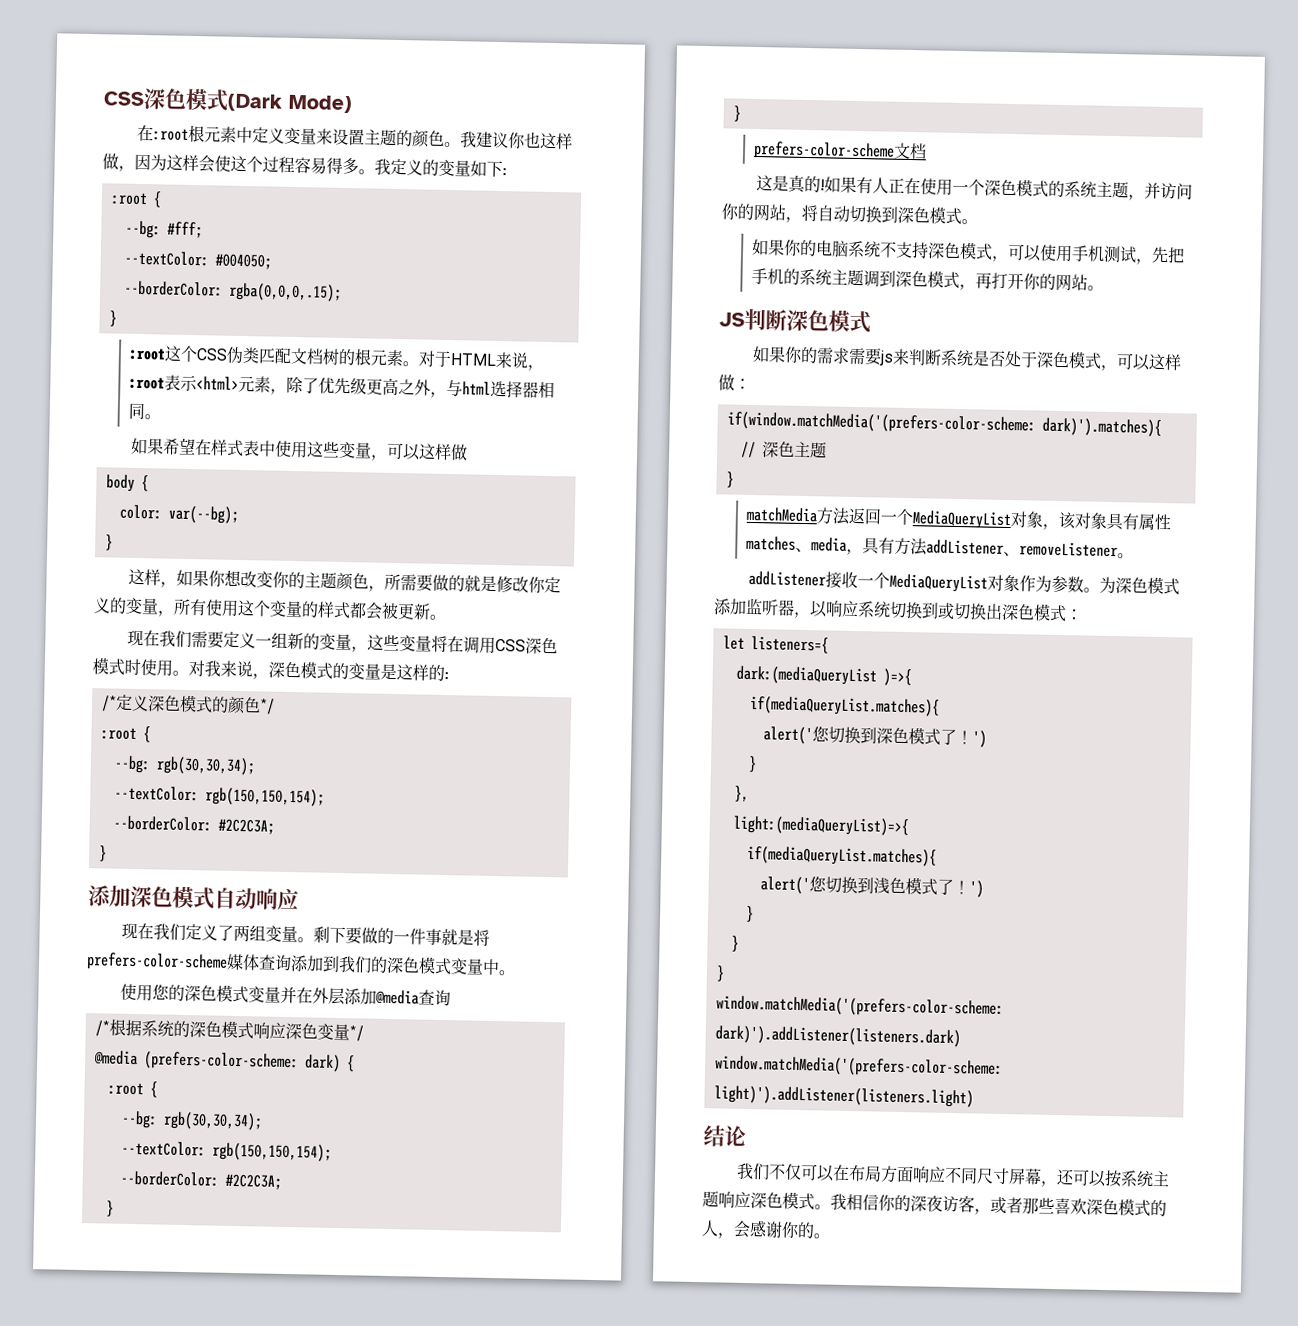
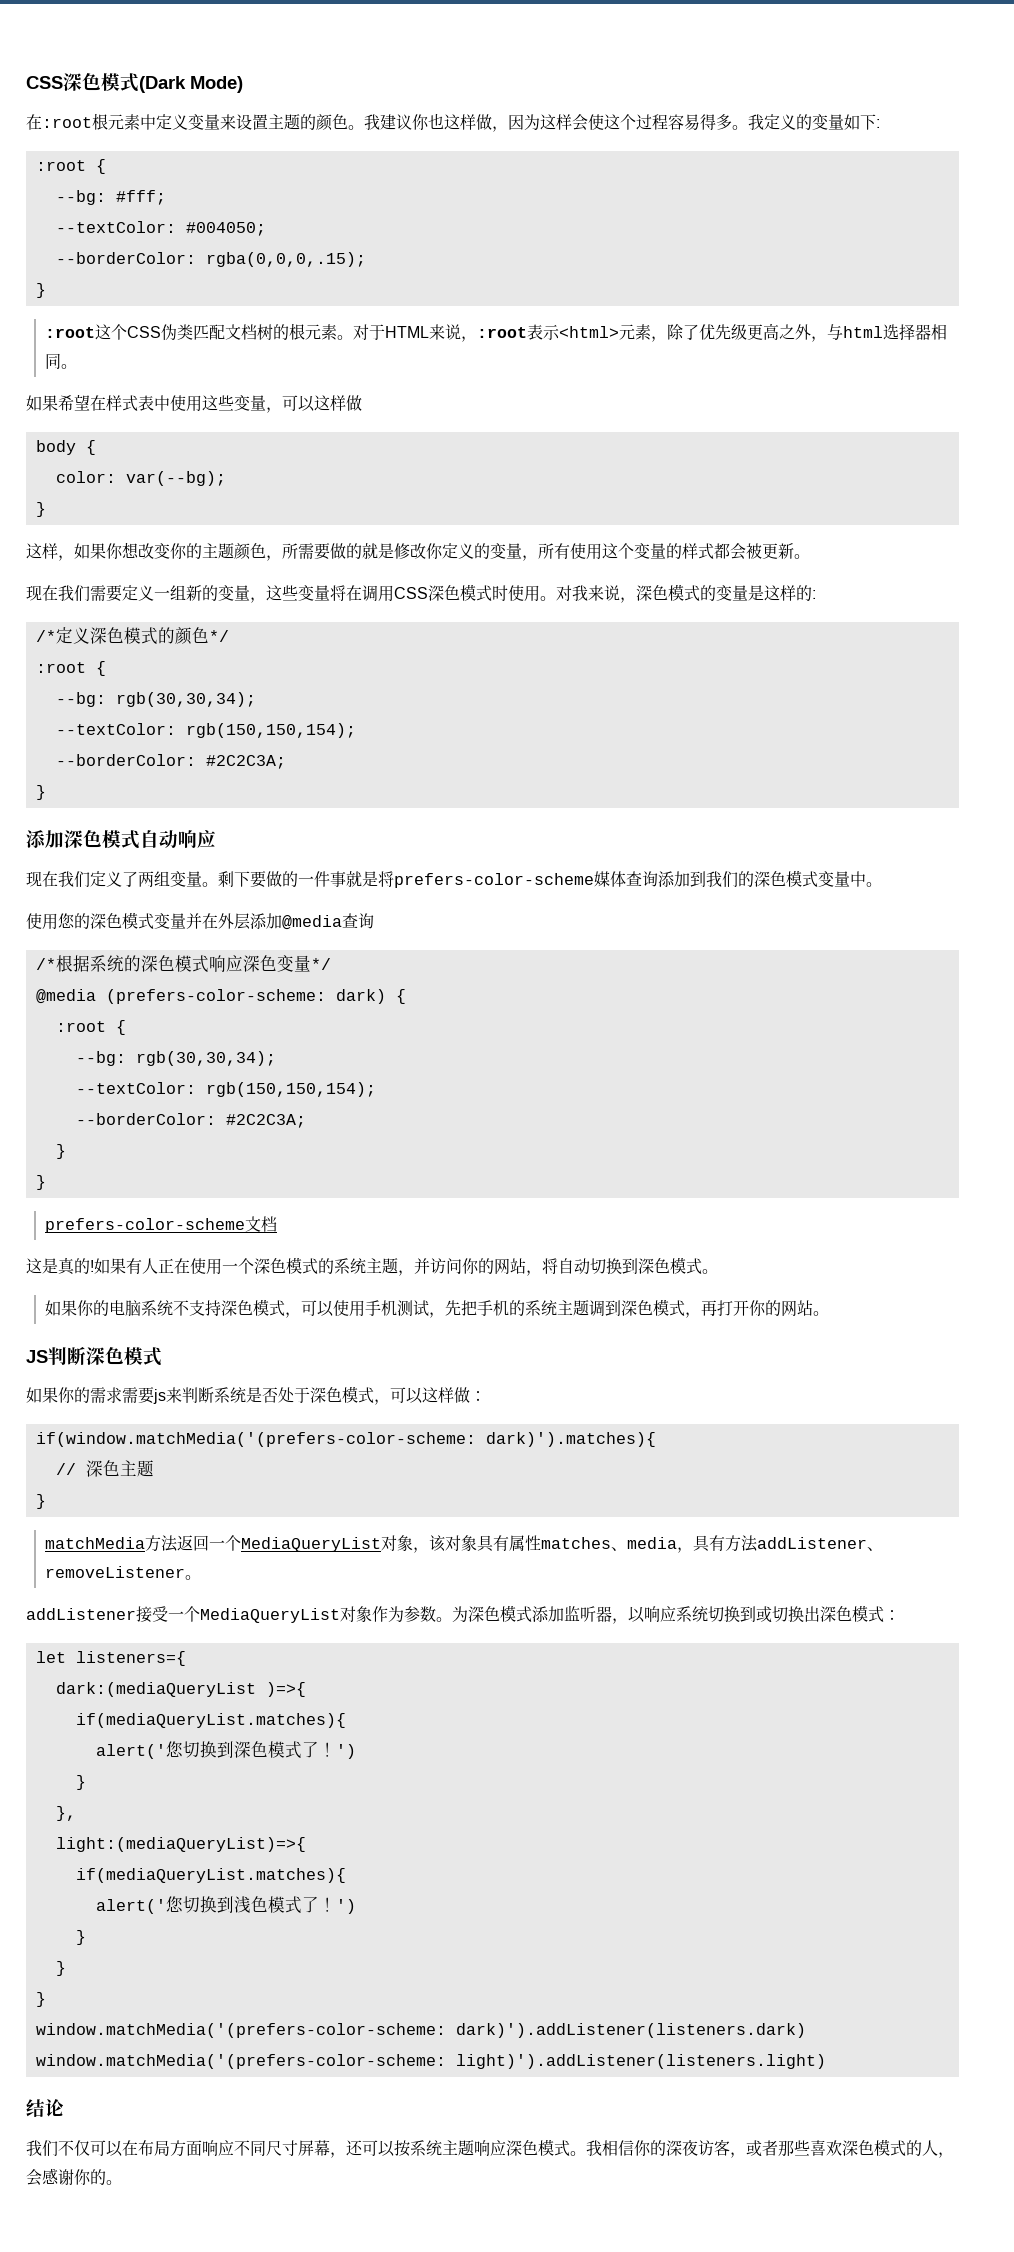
- addListener接收一个MediaQueryList对象作为参数。
+ addListener接受一个MediaQueryList对象作为参数。

